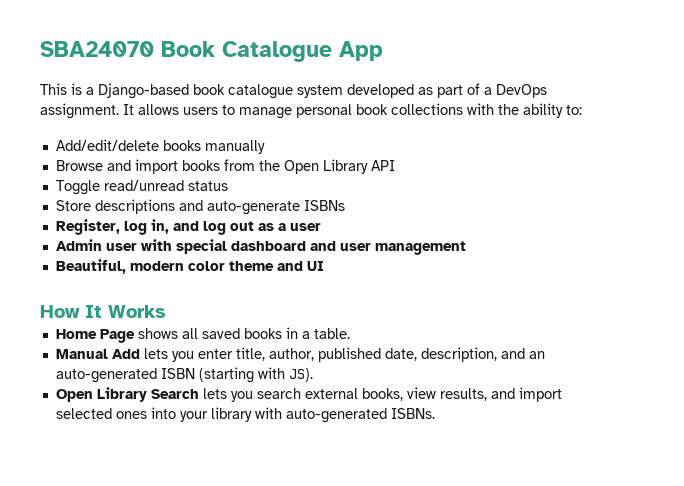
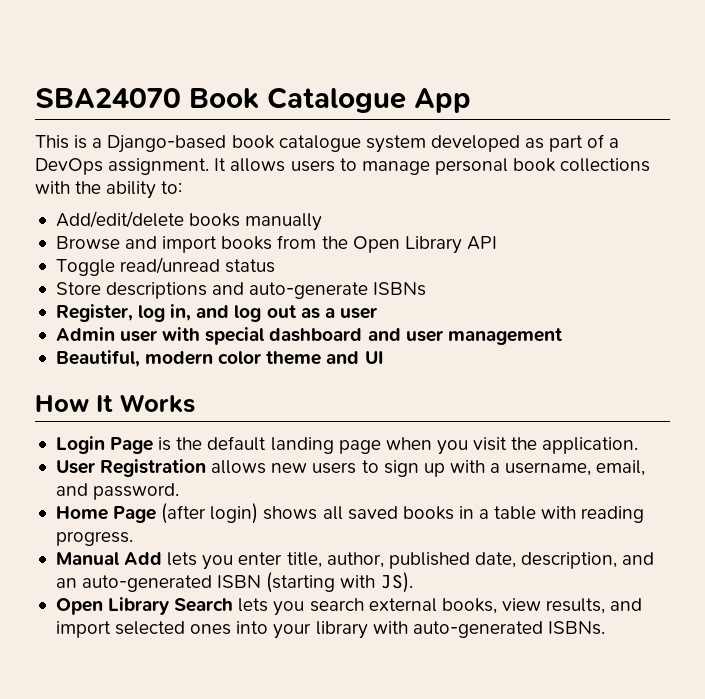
+ Login Page is the default landing page when you visit the application.
+ User Registration allows new users to sign up with a username, email, and password.
- Home Page shows all saved books in a table.
+ Home Page (after login) shows all saved books in a table with reading progress.

